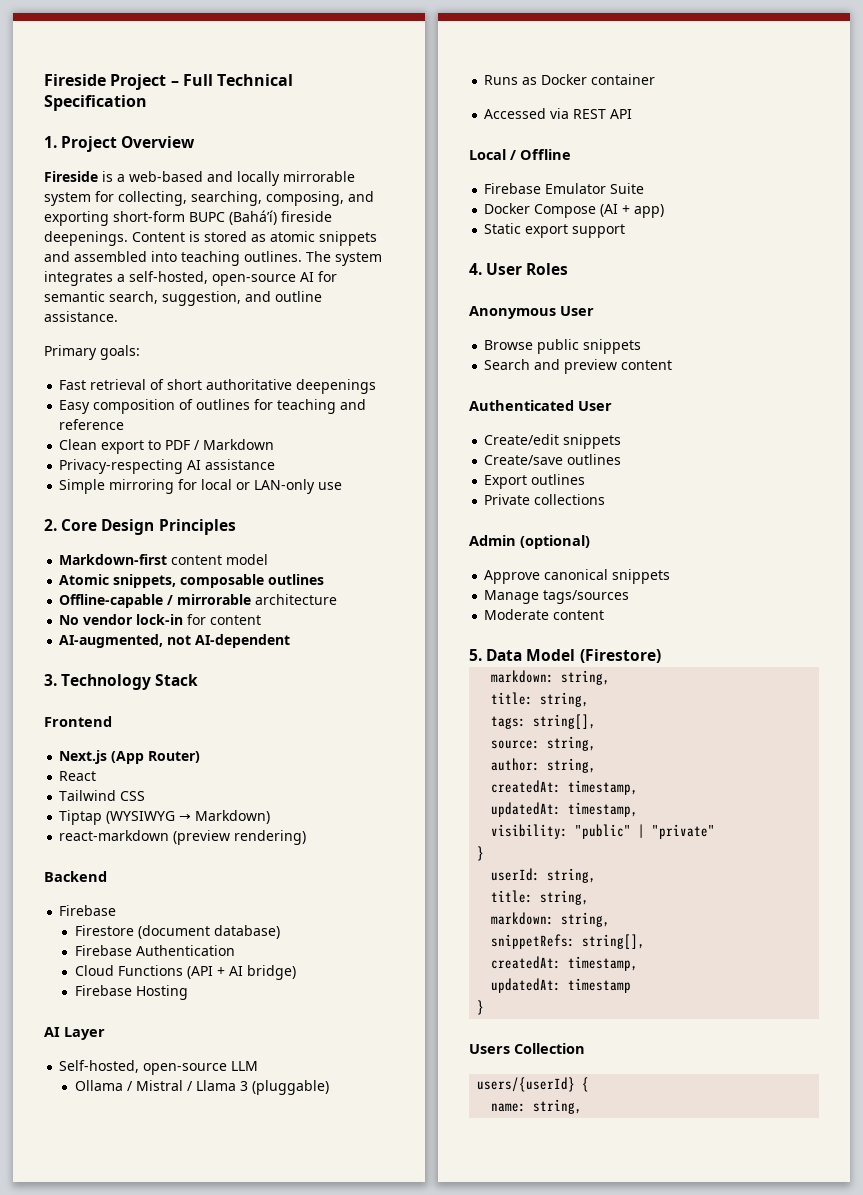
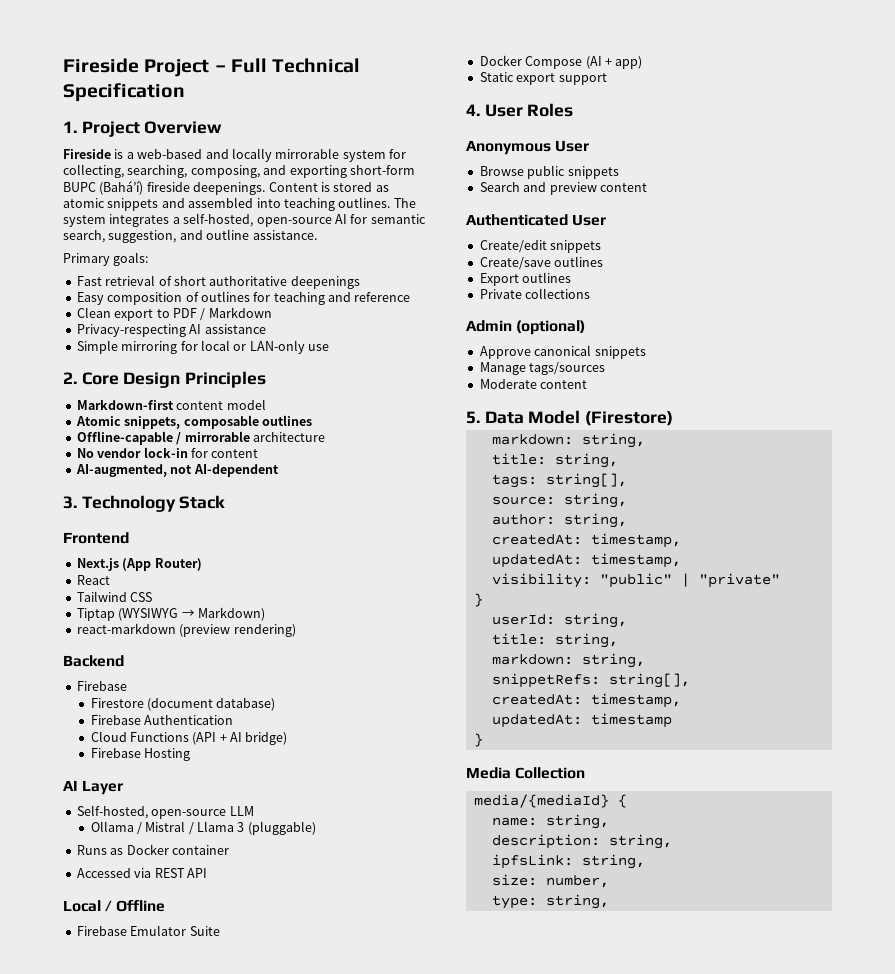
- Users Collection
+ Media Collection
- users/{userId} {
+ media/{mediaId} {
+ description: string,
+ ipfsLink: string,
+ size: number,
+ type: string,

